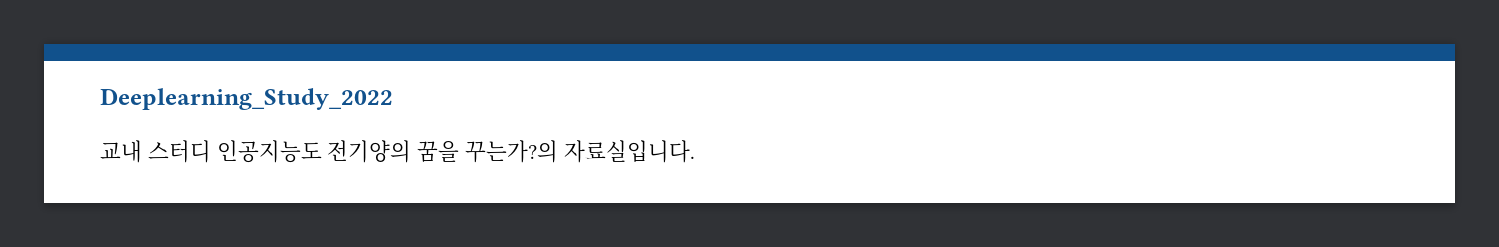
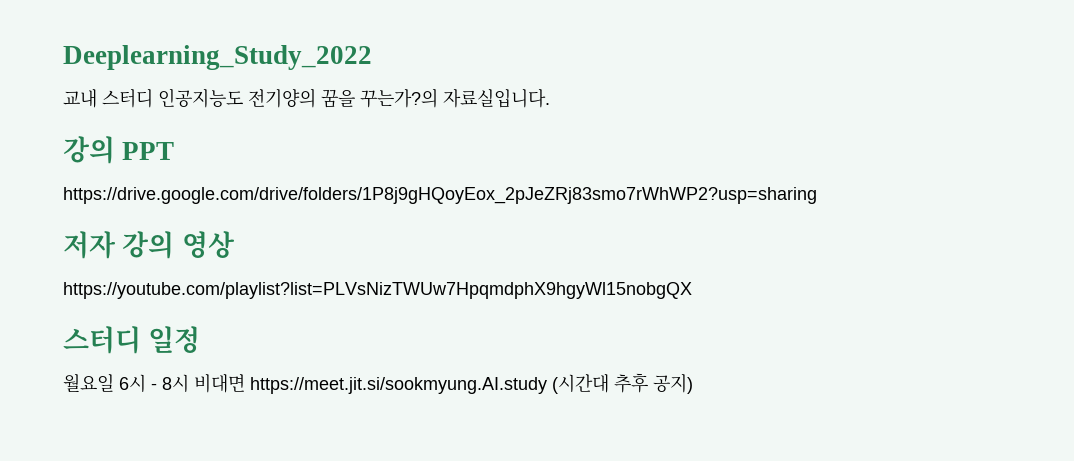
+ 강의 PPT
+ https://drive.google.com/drive/folders/1P8j9gHQoyEox_2pJeZRj83smo7rWhWP2?usp=sharing
+ 저자 강의 영상
+ https://youtube.com/playlist?list=PLVsNizTWUw7HpqmdphX9hgyWl15nobgQX
+ 스터디 일정
+ 월요일 6시 - 8시 비대면 https://meet.jit.si/sookmyung.AI.study (시간대 추후 공지)

